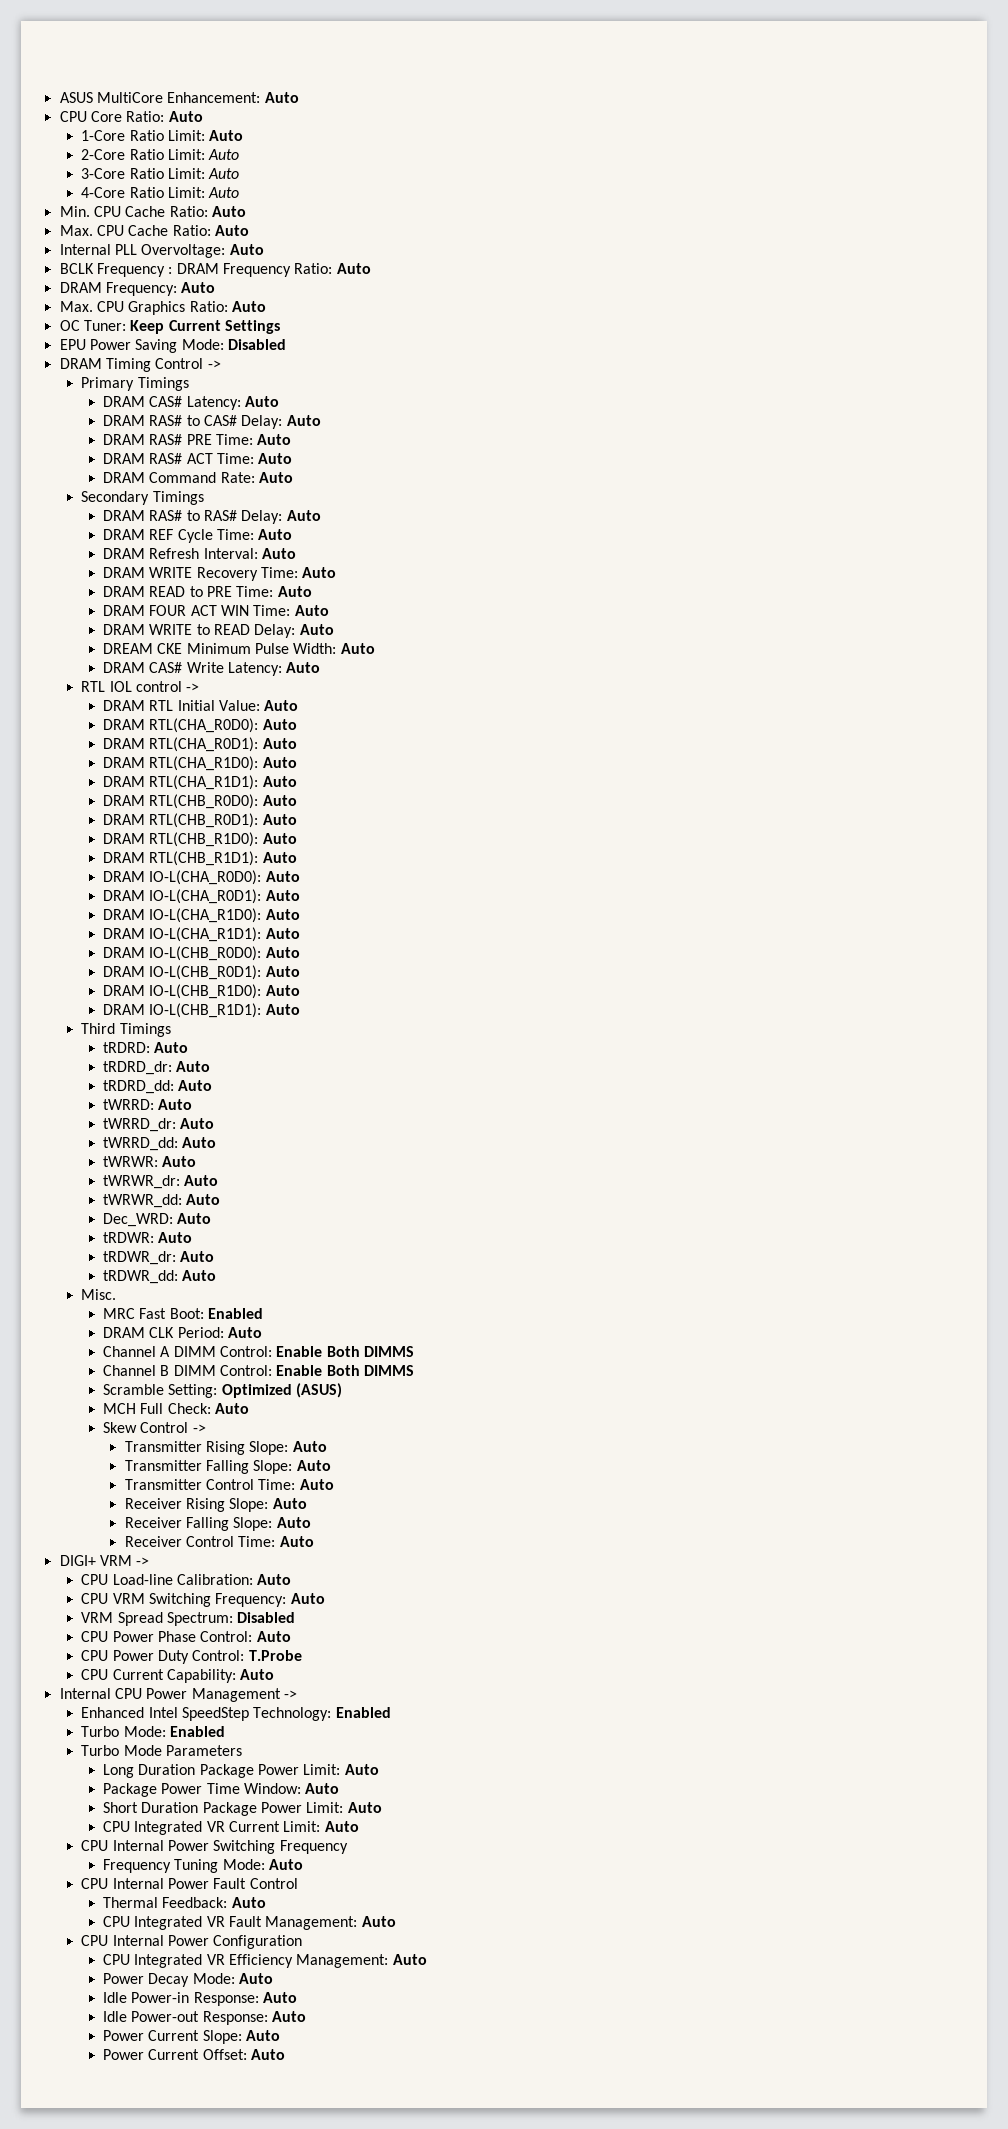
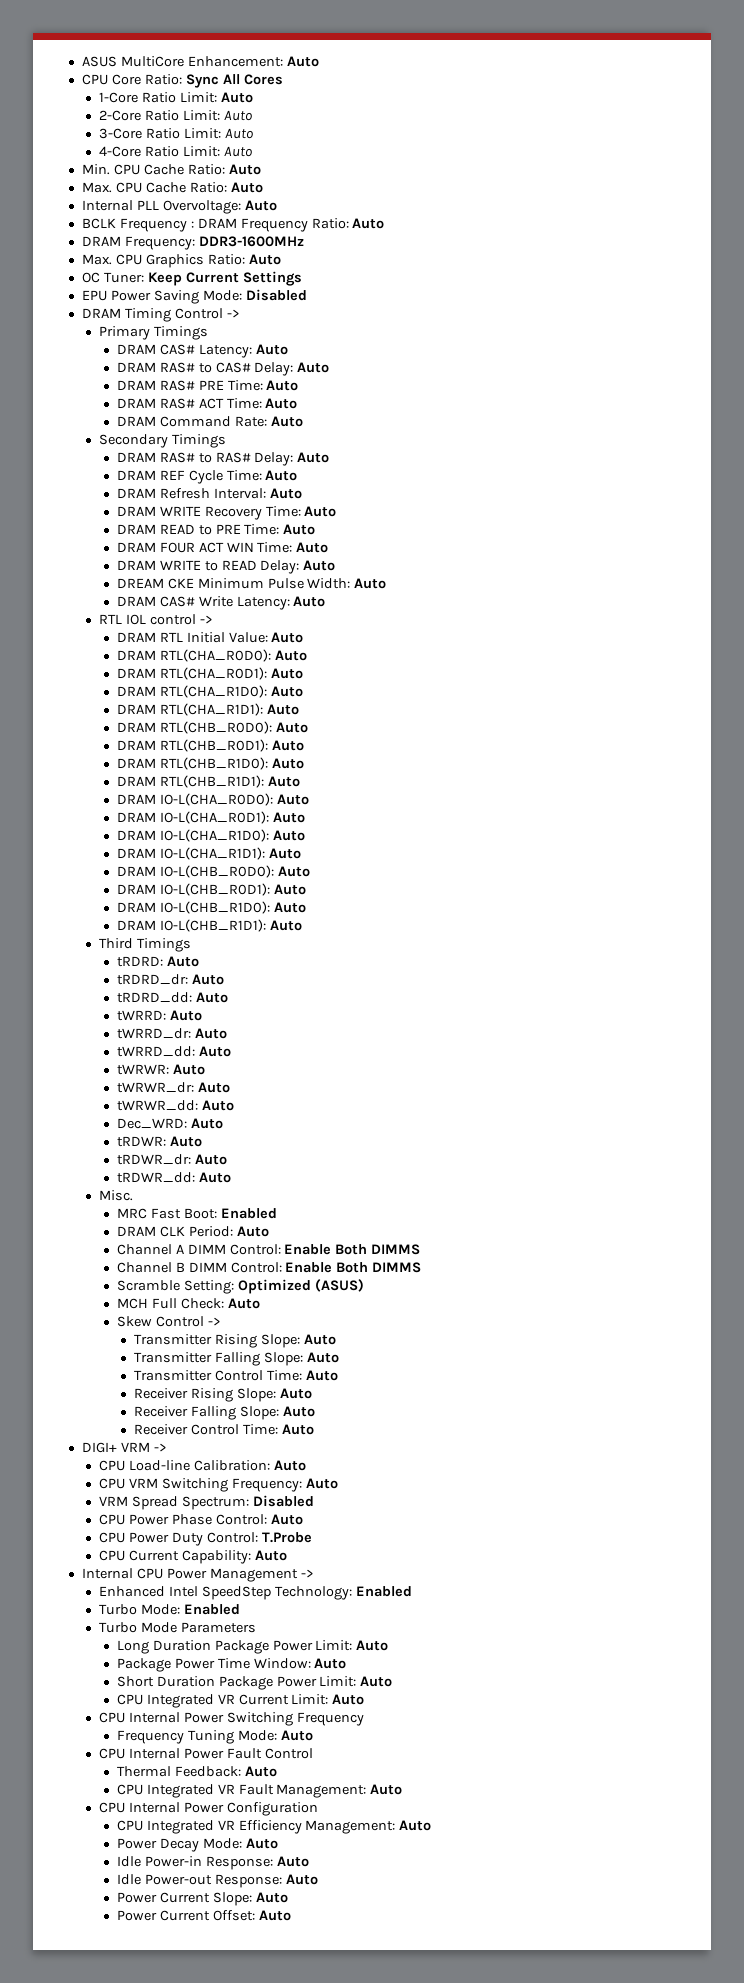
- CPU Core Ratio: Auto
+ CPU Core Ratio: Sync All Cores
- DRAM Frequency: Auto
+ DRAM Frequency: DDR3-1600MHz

